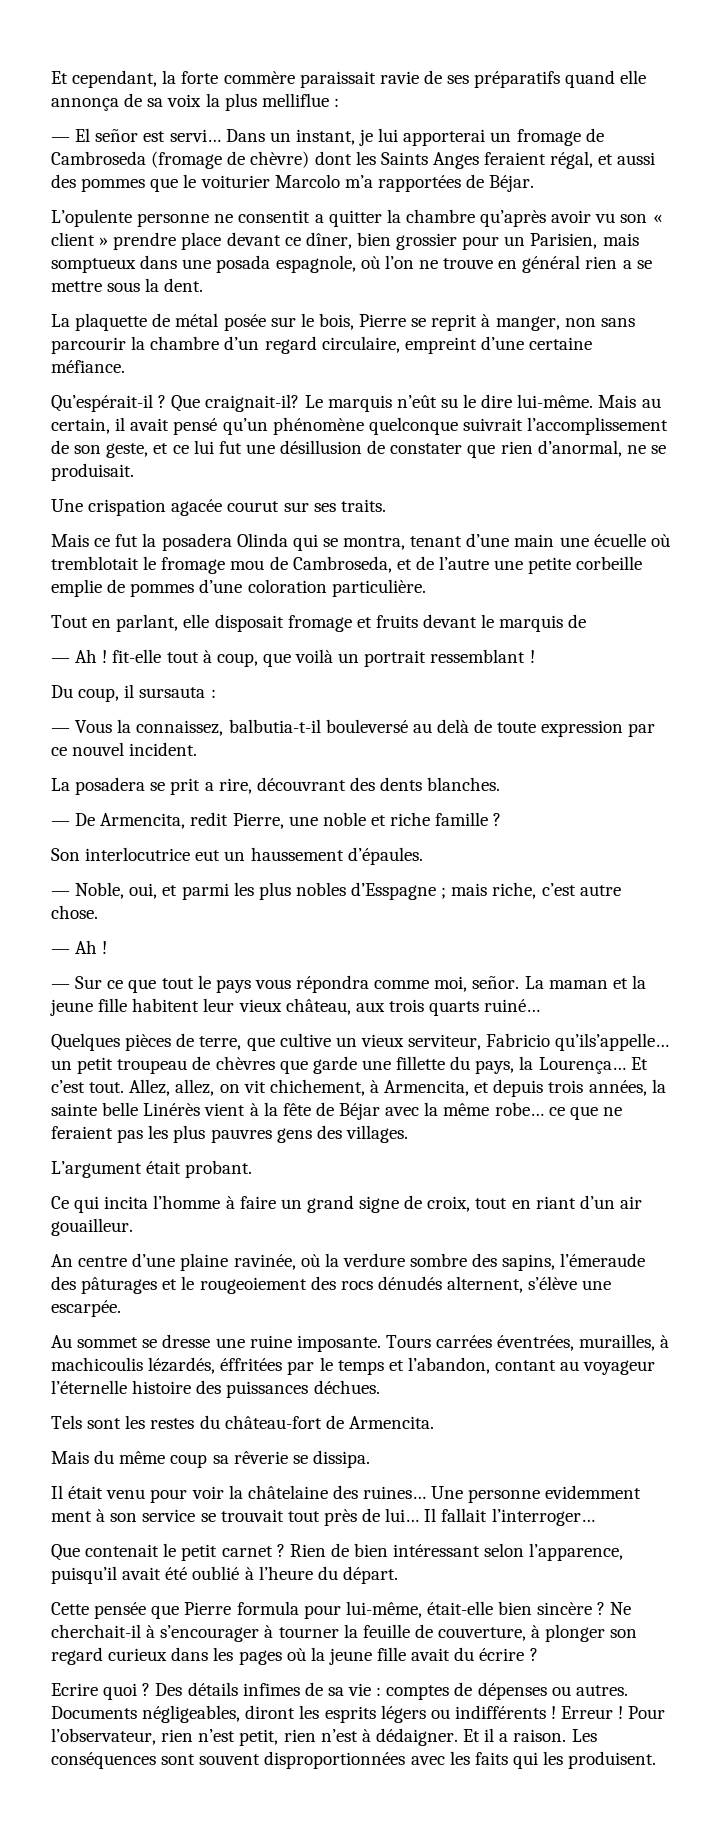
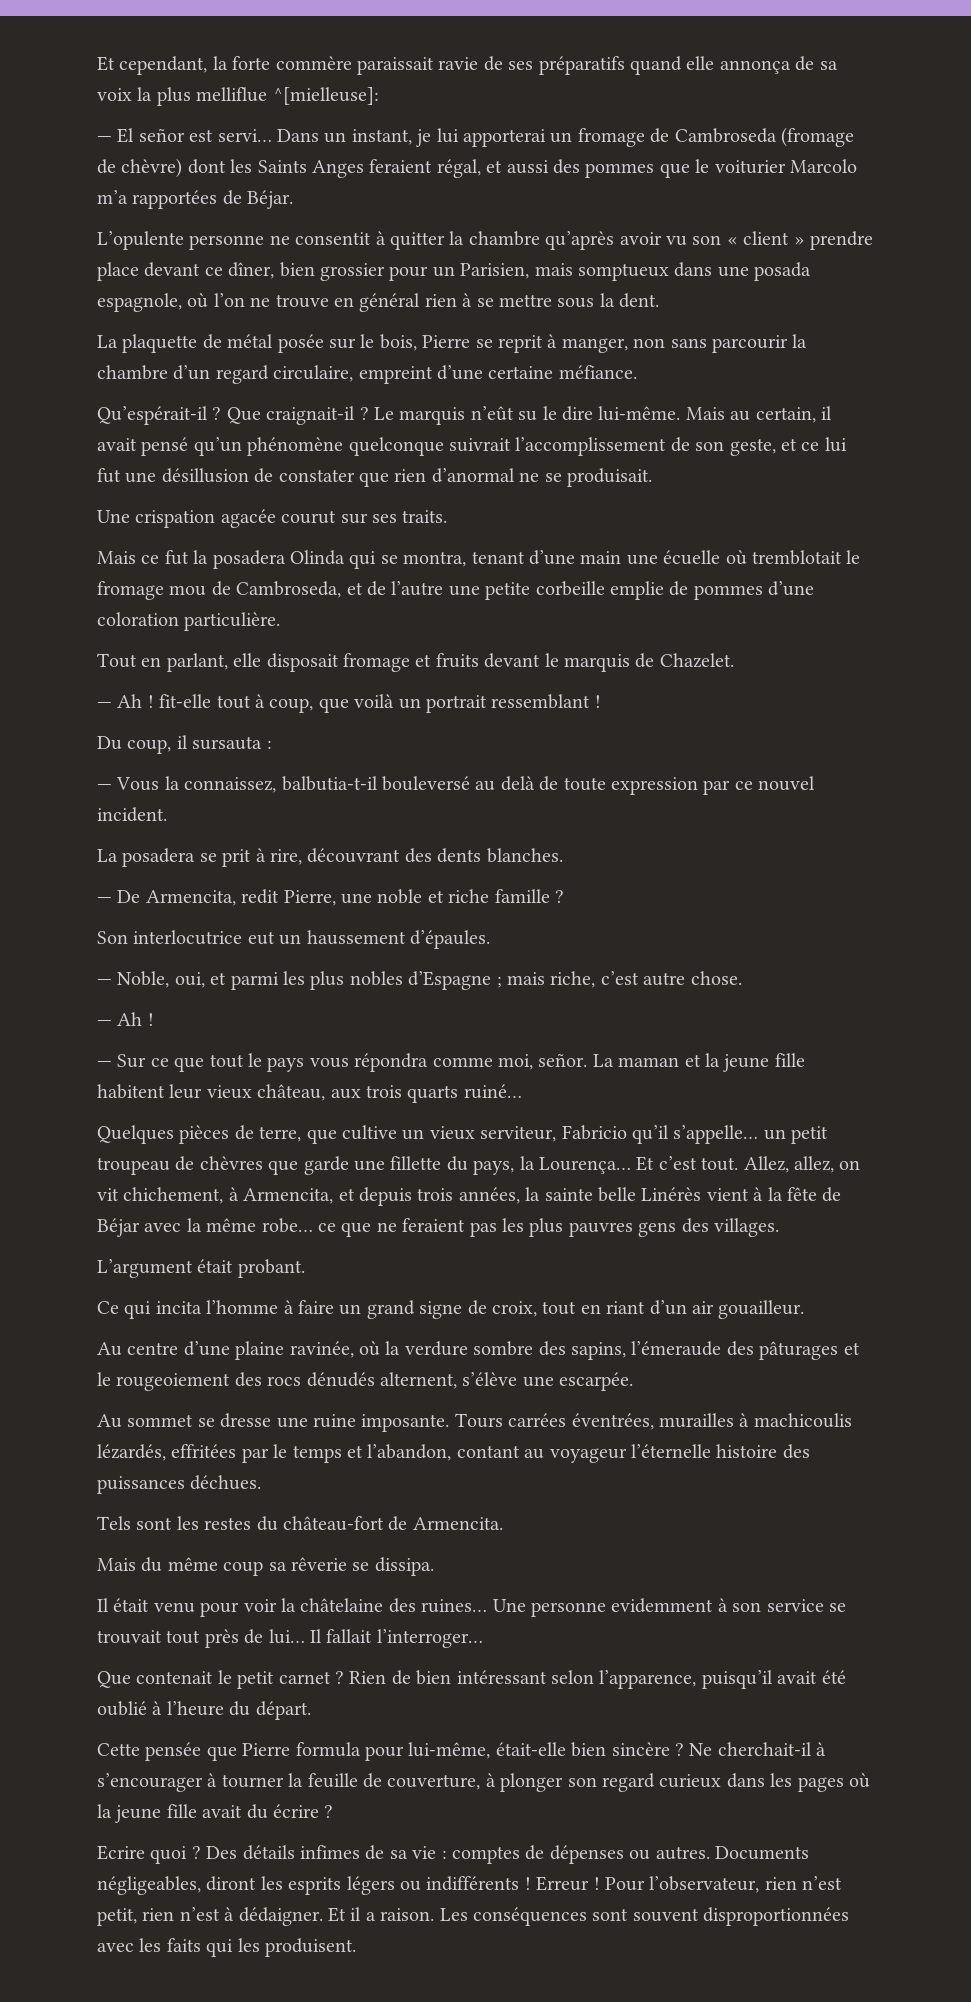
- Et cependant, la forte commère paraissait ravie de ses préparatifs quand elle annonça de sa voix la plus melliflue :
+ Et cependant, la forte commère paraissait ravie de ses préparatifs quand elle annonça de sa voix la plus melliflue ^[mielleuse]:
- L’opulente personne ne consentit a quitter la chambre qu’après avoir vu son « client » prendre place devant ce dîner, bien grossier pour un Parisien, mais somptueux dans une posada espagnole, où l’on ne trouve en général rien a se mettre sous la dent.
+ L’opulente personne ne consentit à quitter la chambre qu’après avoir vu son « client » prendre place devant ce dîner, bien grossier pour un Parisien, mais somptueux dans une posada espagnole, où l’on ne trouve en général rien à se mettre sous la dent.
- Que craignait-il?
+ Que craignait-il ?
- Mais au certain, il avait pensé qu’un phénomène quelconque suivrait l’accomplissement de son geste, et ce lui fut une désillusion de constater que rien d’anormal, ne se produisait.
+ Mais au certain, il avait pensé qu’un phénomène quelconque suivrait l’accomplissement de son geste, et ce lui fut une désillusion de constater que rien d’anormal ne se produisait.
- Tout en parlant, elle disposait fromage et fruits devant le marquis de
+ Tout en parlant, elle disposait fromage et fruits devant le marquis de Chazelet.
- La posadera se prit a rire, découvrant des dents blanches.
+ La posadera se prit à rire, découvrant des dents blanches.
- — Noble, oui, et parmi les plus nobles d’Esspagne ; mais riche, c’est autre chose.
+ — Noble, oui, et parmi les plus nobles d’Espagne ; mais riche, c’est autre chose.
- Quelques pièces de terre, que cultive un vieux serviteur, Fabricio qu’ils’appelle… un petit troupeau de chèvres que garde une fillette du pays, la Lourença…
+ Quelques pièces de terre, que cultive un vieux serviteur, Fabricio qu’il s’appelle… un petit troupeau de chèvres que garde une fillette du pays, la Lourença…
- An centre d’une plaine ravinée, où la verdure sombre des sapins, l’émeraude des pâturages et le rougeoiement des rocs dénudés alternent, s’élève une escarpée.
+ Au centre d’une plaine ravinée, où la verdure sombre des sapins, l’émeraude des pâturages et le rougeoiement des rocs dénudés alternent, s’élève une escarpée.
- Tours carrées éventrées, murailles, à machicoulis lézardés, éffritées par le temps et l’abandon, contant au voyageur l’éternelle histoire des puissances déchues.
+ Tours carrées éventrées, murailles à machicoulis lézardés, effritées par le temps et l’abandon, contant au voyageur l’éternelle histoire des puissances déchues.
- Une personne evidemment ment à son service se trouvait tout près de lui…
+ Une personne evidemment à son service se trouvait tout près de lui…

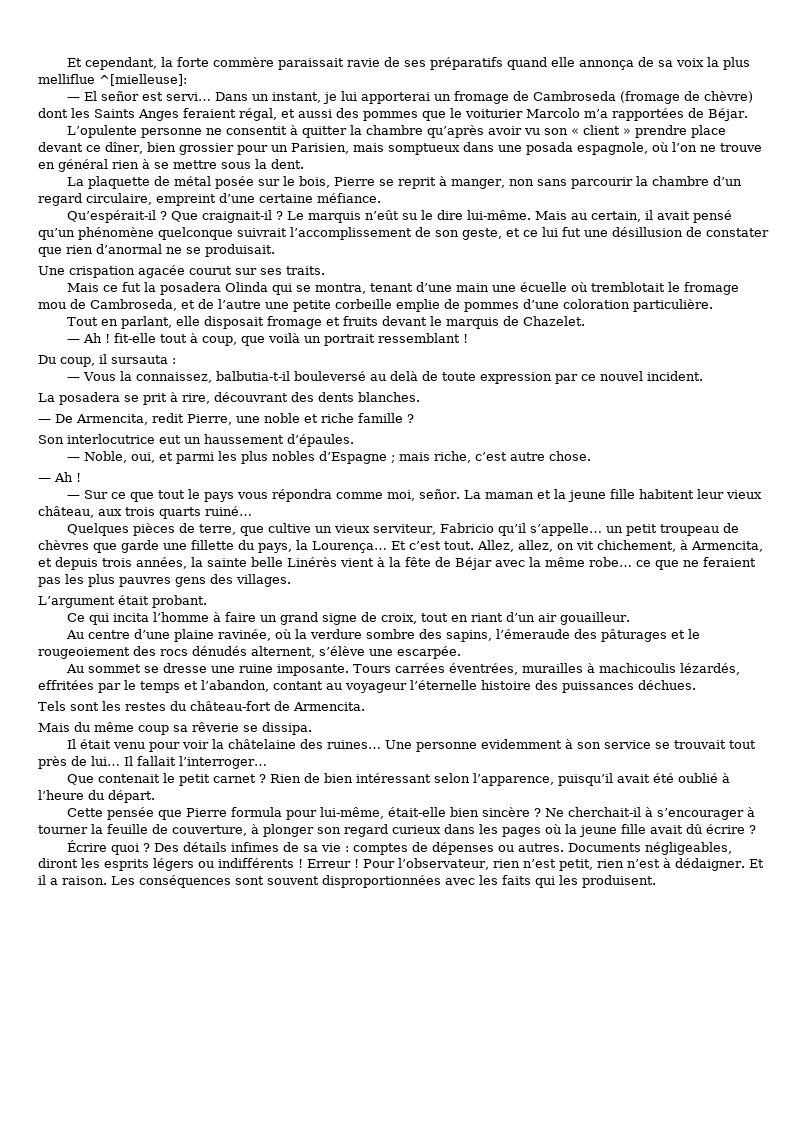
- Ne cherchait-il à s’encourager à tourner la feuille de couverture, à plonger son regard curieux dans les pages où la jeune fille avait du écrire ?
+ Ne cherchait-il à s’encourager à tourner la feuille de couverture, à plonger son regard curieux dans les pages où la jeune fille avait dû écrire ?
- Ecrire quoi ?
+ Écrire quoi ?

